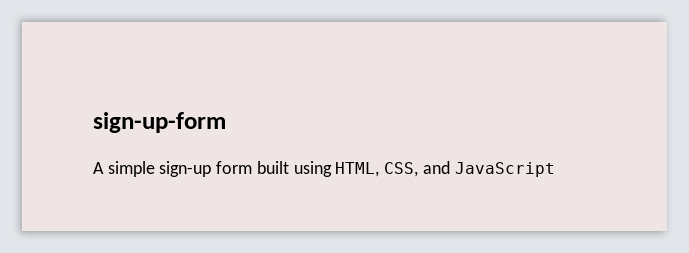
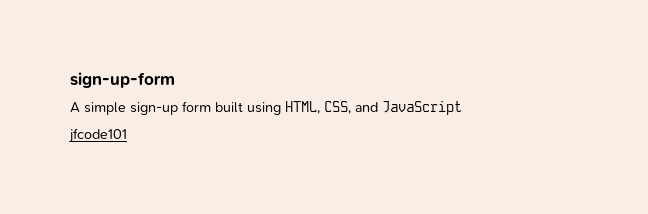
+ jfcode101

